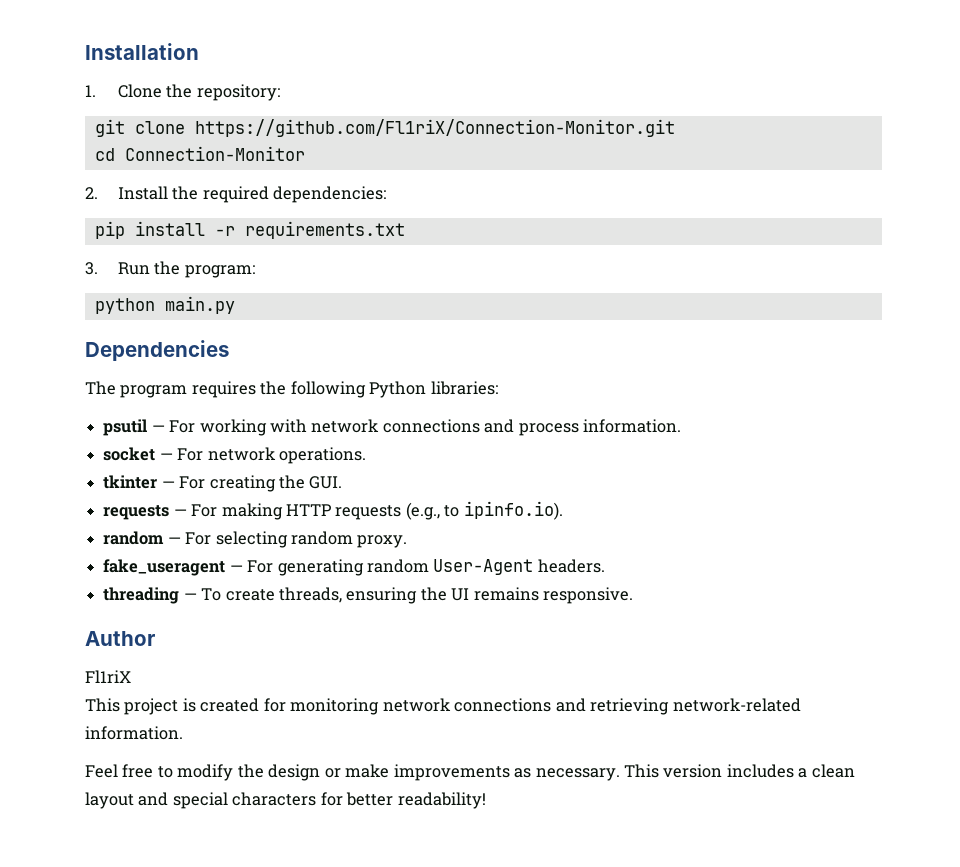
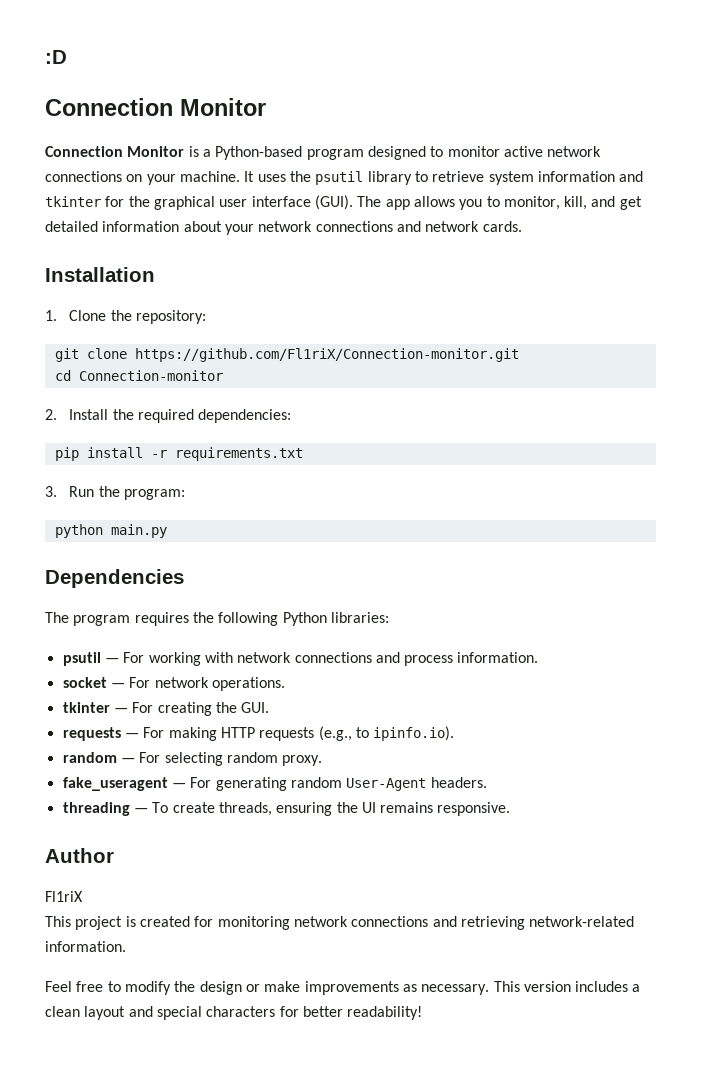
+ :D
+ Connection Monitor
+ Connection Monitor is a Python-based program designed to monitor active network connections on your machine. It uses the psutil library to retrieve system information and tkinter for the graphical user interface (GUI). The app allows you to monitor, kill, and get detailed information about your network connections and network cards.
- git clone https://github.com/Fl1riX/Connection-Monitor.git
+ git clone https://github.com/Fl1riX/Connection-monitor.git
- cd Connection-Monitor
+ cd Connection-monitor

